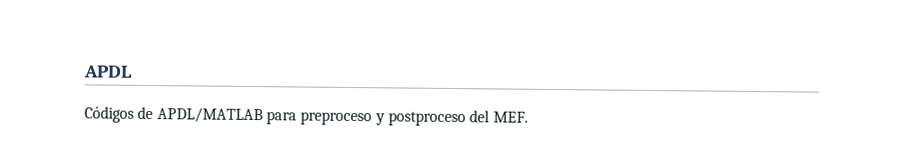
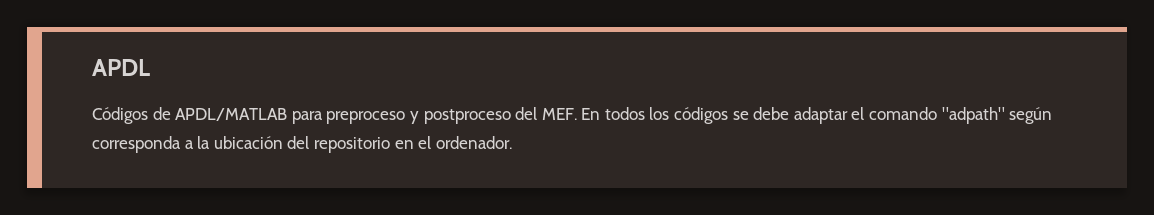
- Códigos de APDL/MATLAB para preproceso y postproceso del MEF.
+ Códigos de APDL/MATLAB para preproceso y postproceso del MEF. En todos los códigos se debe adaptar el comando "adpath" según corresponda a la ubicación del repositorio en el ordenador.

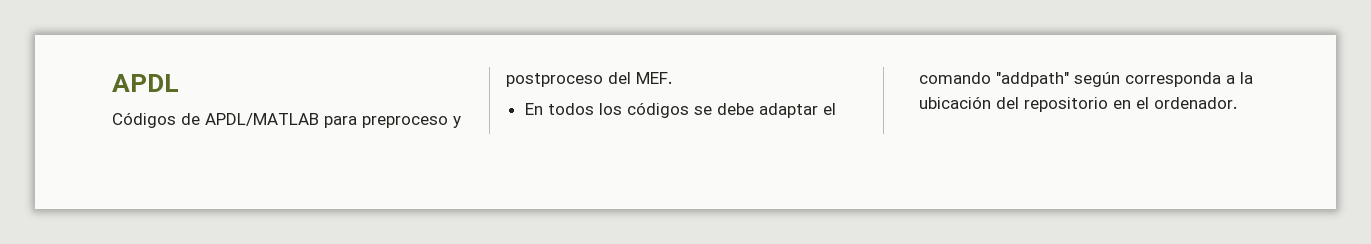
- Códigos de APDL/MATLAB para preproceso y postproceso del MEF. En todos los códigos se debe adaptar el comando "adpath" según corresponda a la ubicación del repositorio en el ordenador.
+ Códigos de APDL/MATLAB para preproceso y postproceso del MEF.
+ En todos los códigos se debe adaptar el comando "addpath" según corresponda a la ubicación del repositorio en el ordenador.

